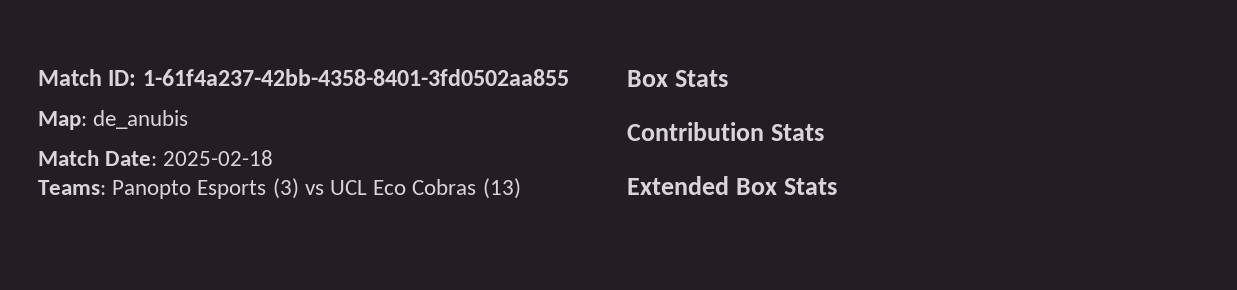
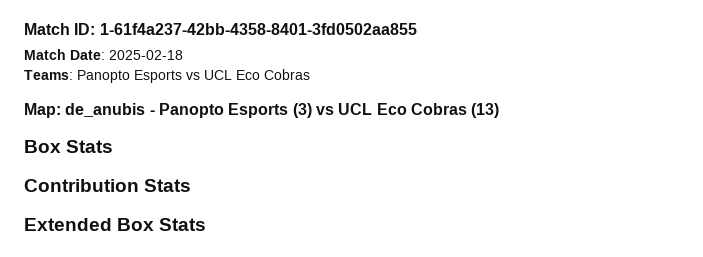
- Map: de_anubis
- Teams: Panopto Esports (3) vs UCL Eco Cobras (13)
+ Teams: Panopto Esports vs UCL Eco Cobras
+ Map: de_anubis - Panopto Esports (3) vs UCL Eco Cobras (13)

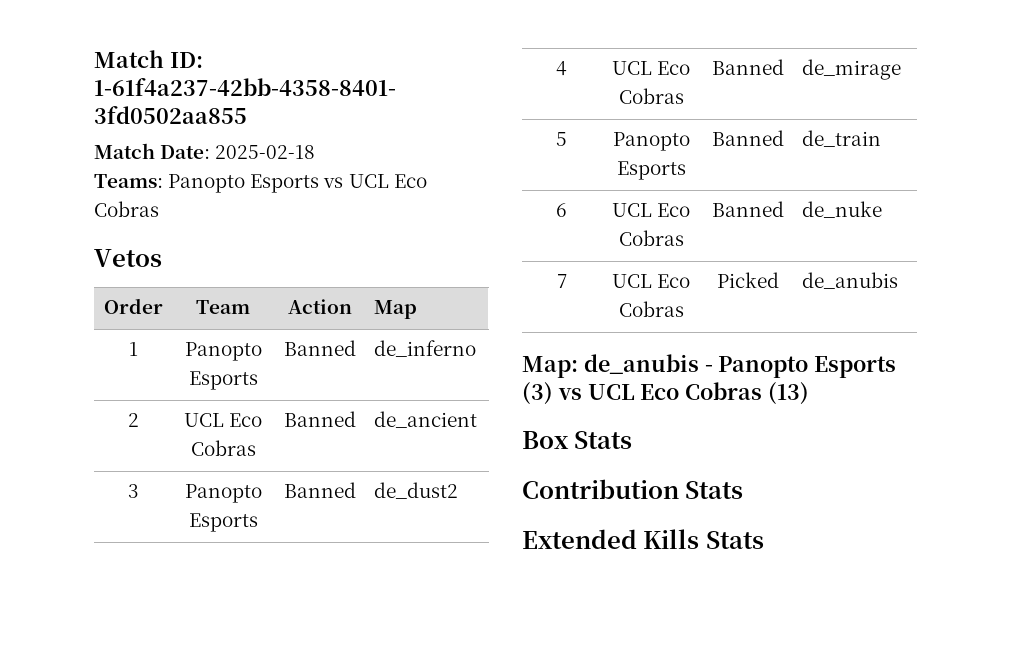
+ Vetos
+ Order | Team | Action | Map
+ 1 | Panopto Esports | Banned | de_inferno
+ 2 | UCL Eco Cobras | Banned | de_ancient
+ 3 | Panopto Esports | Banned | de_dust2
+ 4 | UCL Eco Cobras | Banned | de_mirage
+ 5 | Panopto Esports | Banned | de_train
+ 6 | UCL Eco Cobras | Banned | de_nuke
+ 7 | UCL Eco Cobras | Picked | de_anubis
- Extended Box Stats
+ Extended Kills Stats

